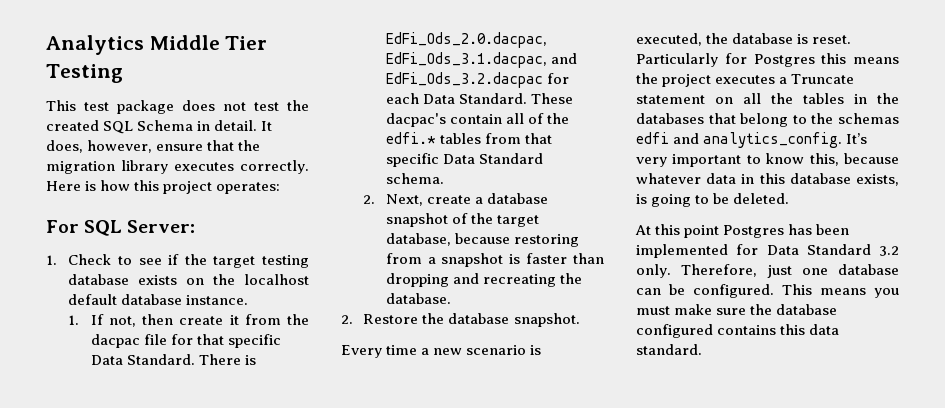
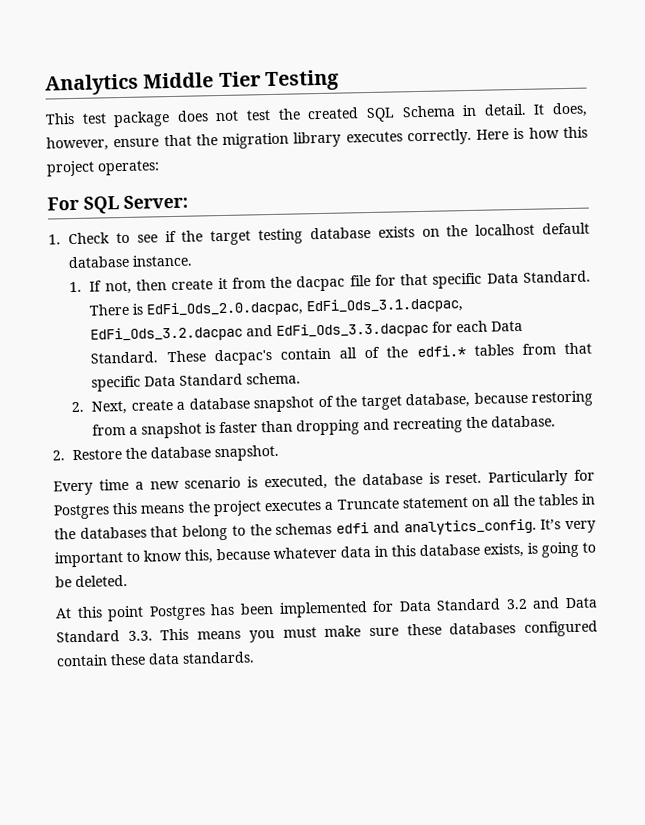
- There is EdFi_Ods_2.0.dacpac, EdFi_Ods_3.1.dacpac, and EdFi_Ods_3.2.dacpac for each Data Standard.
+ There is EdFi_Ods_2.0.dacpac, EdFi_Ods_3.1.dacpac, EdFi_Ods_3.2.dacpac and EdFi_Ods_3.3.dacpac for each Data Standard.
- At this point Postgres has been implemented for Data Standard 3.2 only. Therefore, just one database can be configured. This means you must make sure the database configured contains this data standard.
+ At this point Postgres has been implemented for Data Standard 3.2 and Data Standard 3.3. This means you must make sure these databases configured contain these data standards.

